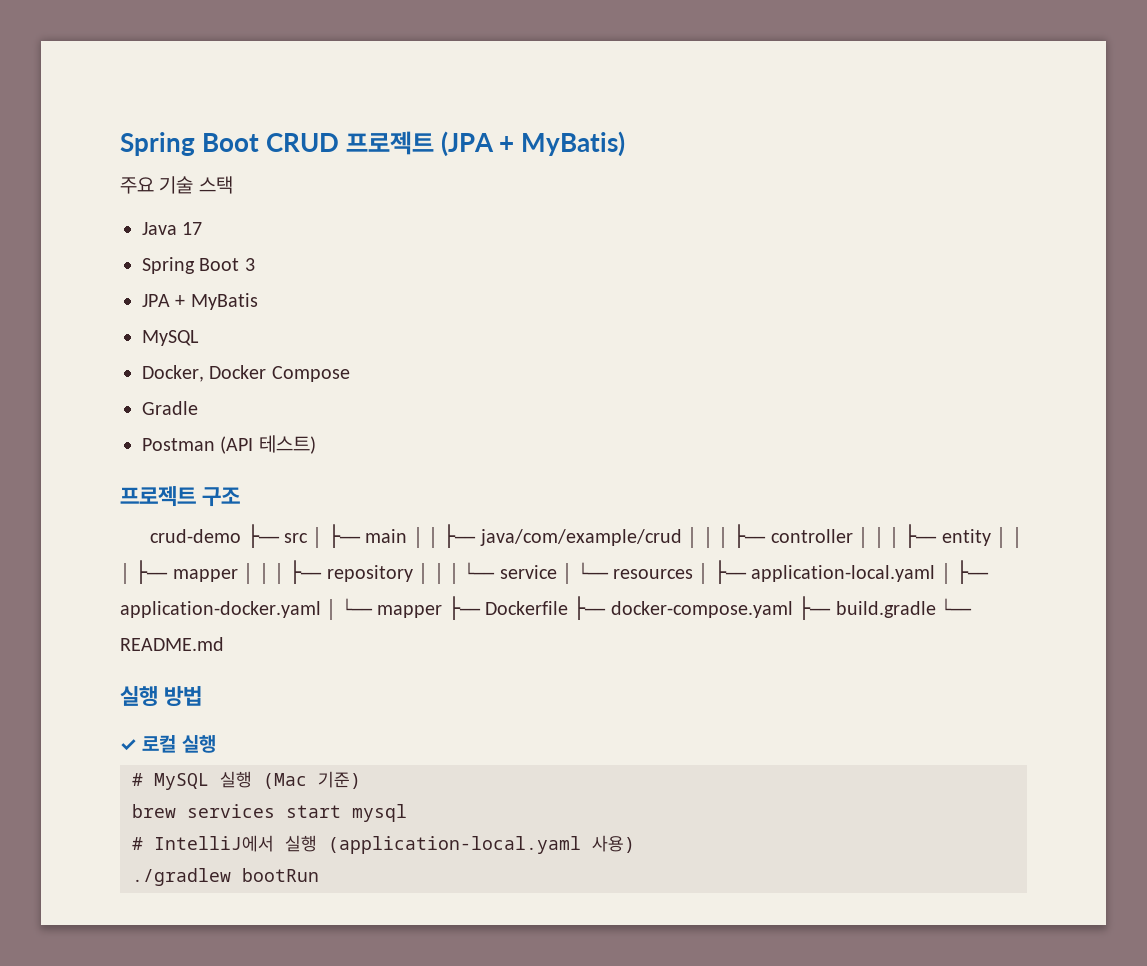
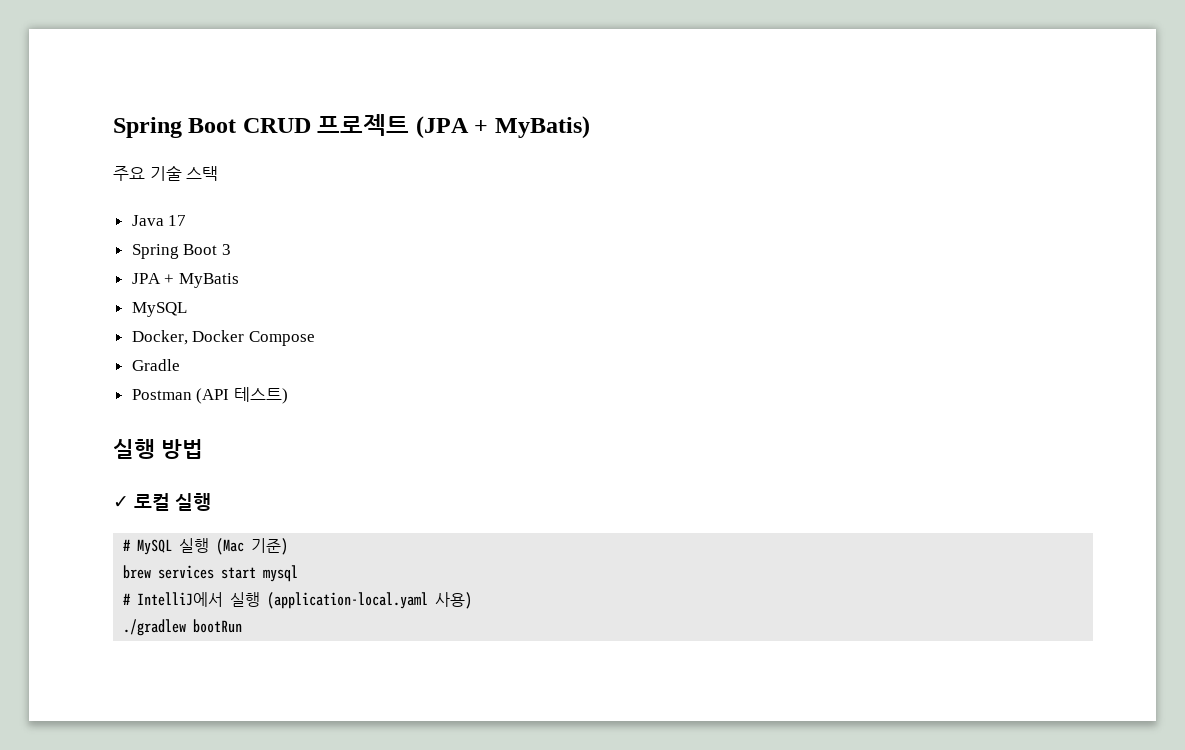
- 프로젝트 구조
- crud-demo ├── src │ ├── main │ │ ├── java/com/example/crud │ │ │ ├── controller │ │ │ ├── entity │ │ │ ├── mapper │ │ │ ├── repository │ │ │ └── service │ └── resources │ ├── application-local.yaml │ ├── application-docker.yaml │ └── mapper ├── Dockerfile ├── docker-compose.yaml ├── build.gradle └── README.md

